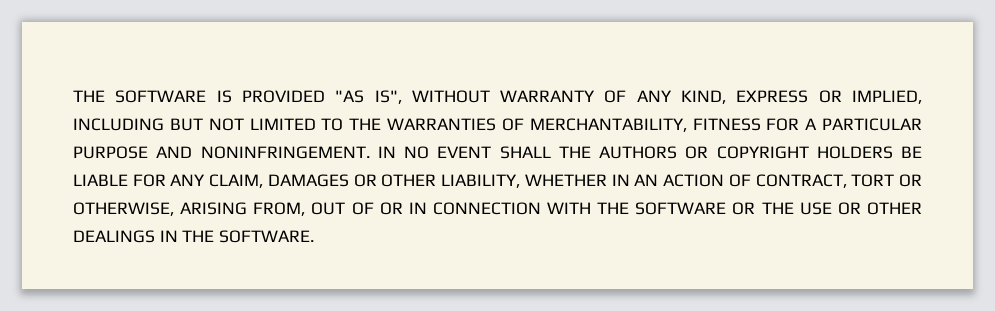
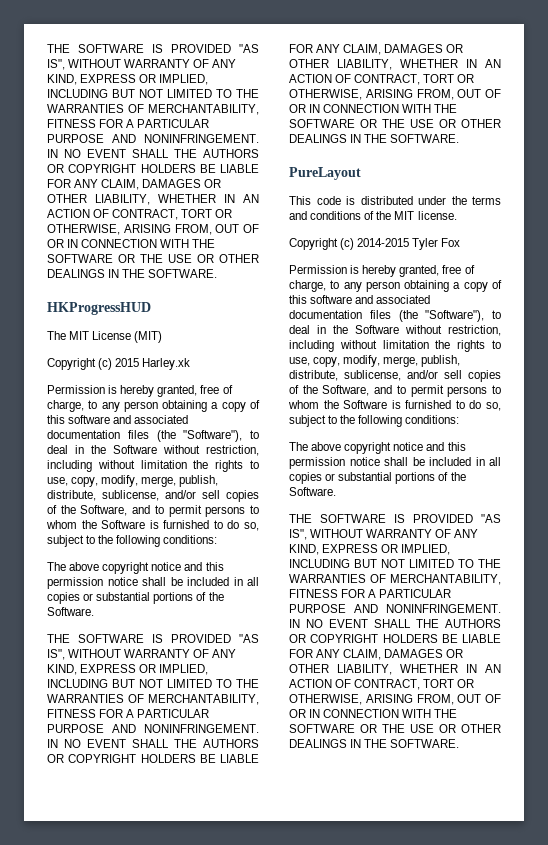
+ HKProgressHUD
+ The MIT License (MIT)
+ Copyright (c) 2015 Harley.xk
+ Permission is hereby granted, free of charge, to any person obtaining a copy of this software and associated documentation files (the "Software"), to deal in the Software without restriction, including without limitation the rights to use, copy, modify, merge, publish, distribute, sublicense, and/or sell copies of the Software, and to permit persons to whom the Software is furnished to do so, subject to the following conditions:
+ The above copyright notice and this permission notice shall be included in all copies or substantial portions of the Software.
+ THE SOFTWARE IS PROVIDED "AS IS", WITHOUT WARRANTY OF ANY KIND, EXPRESS OR IMPLIED, INCLUDING BUT NOT LIMITED TO THE WARRANTIES OF MERCHANTABILITY, FITNESS FOR A PARTICULAR PURPOSE AND NONINFRINGEMENT. IN NO EVENT SHALL THE AUTHORS OR COPYRIGHT HOLDERS BE LIABLE FOR ANY CLAIM, DAMAGES OR OTHER LIABILITY, WHETHER IN AN ACTION OF CONTRACT, TORT OR OTHERWISE, ARISING FROM, OUT OF OR IN CONNECTION WITH THE SOFTWARE OR THE USE OR OTHER DEALINGS IN THE SOFTWARE.
+ PureLayout
+ This code is distributed under the terms and conditions of the MIT license.
+ Copyright (c) 2014-2015 Tyler Fox
+ Permission is hereby granted, free of charge, to any person obtaining a copy of this software and associated documentation files (the "Software"), to deal in the Software without restriction, including without limitation the rights to use, copy, modify, merge, publish, distribute, sublicense, and/or sell copies of the Software, and to permit persons to whom the Software is furnished to do so, subject to the following conditions:
+ The above copyright notice and this permission notice shall be included in all copies or substantial portions of the Software.
+ THE SOFTWARE IS PROVIDED "AS IS", WITHOUT WARRANTY OF ANY KIND, EXPRESS OR IMPLIED, INCLUDING BUT NOT LIMITED TO THE WARRANTIES OF MERCHANTABILITY, FITNESS FOR A PARTICULAR PURPOSE AND NONINFRINGEMENT. IN NO EVENT SHALL THE AUTHORS OR COPYRIGHT HOLDERS BE LIABLE FOR ANY CLAIM, DAMAGES OR OTHER LIABILITY, WHETHER IN AN ACTION OF CONTRACT, TORT OR OTHERWISE, ARISING FROM, OUT OF OR IN CONNECTION WITH THE SOFTWARE OR THE USE OR OTHER DEALINGS IN THE SOFTWARE.

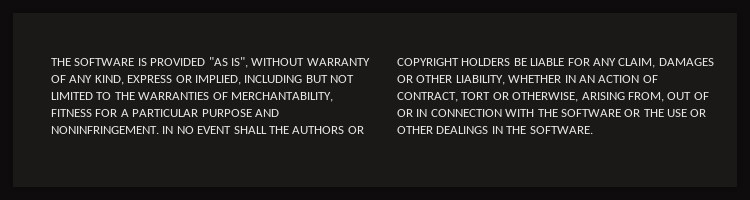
- HKProgressHUD
- The MIT License (MIT)
- Copyright (c) 2015 Harley.xk
- Permission is hereby granted, free of charge, to any person obtaining a copy of this software and associated documentation files (the "Software"), to deal in the Software without restriction, including without limitation the rights to use, copy, modify, merge, publish, distribute, sublicense, and/or sell copies of the Software, and to permit persons to whom the Software is furnished to do so, subject to the following conditions:
- The above copyright notice and this permission notice shall be included in all copies or substantial portions of the Software.
- THE SOFTWARE IS PROVIDED "AS IS", WITHOUT WARRANTY OF ANY KIND, EXPRESS OR IMPLIED, INCLUDING BUT NOT LIMITED TO THE WARRANTIES OF MERCHANTABILITY, FITNESS FOR A PARTICULAR PURPOSE AND NONINFRINGEMENT. IN NO EVENT SHALL THE AUTHORS OR COPYRIGHT HOLDERS BE LIABLE FOR ANY CLAIM, DAMAGES OR OTHER LIABILITY, WHETHER IN AN ACTION OF CONTRACT, TORT OR OTHERWISE, ARISING FROM, OUT OF OR IN CONNECTION WITH THE SOFTWARE OR THE USE OR OTHER DEALINGS IN THE SOFTWARE.
- PureLayout
- This code is distributed under the terms and conditions of the MIT license.
- Copyright (c) 2014-2015 Tyler Fox
- Permission is hereby granted, free of charge, to any person obtaining a copy of this software and associated documentation files (the "Software"), to deal in the Software without restriction, including without limitation the rights to use, copy, modify, merge, publish, distribute, sublicense, and/or sell copies of the Software, and to permit persons to whom the Software is furnished to do so, subject to the following conditions:
- The above copyright notice and this permission notice shall be included in all copies or substantial portions of the Software.
- THE SOFTWARE IS PROVIDED "AS IS", WITHOUT WARRANTY OF ANY KIND, EXPRESS OR IMPLIED, INCLUDING BUT NOT LIMITED TO THE WARRANTIES OF MERCHANTABILITY, FITNESS FOR A PARTICULAR PURPOSE AND NONINFRINGEMENT. IN NO EVENT SHALL THE AUTHORS OR COPYRIGHT HOLDERS BE LIABLE FOR ANY CLAIM, DAMAGES OR OTHER LIABILITY, WHETHER IN AN ACTION OF CONTRACT, TORT OR OTHERWISE, ARISING FROM, OUT OF OR IN CONNECTION WITH THE SOFTWARE OR THE USE OR OTHER DEALINGS IN THE SOFTWARE.

